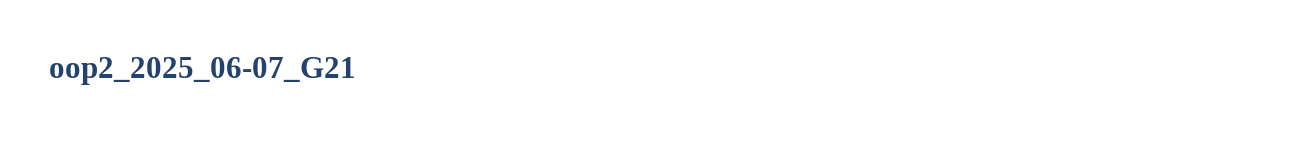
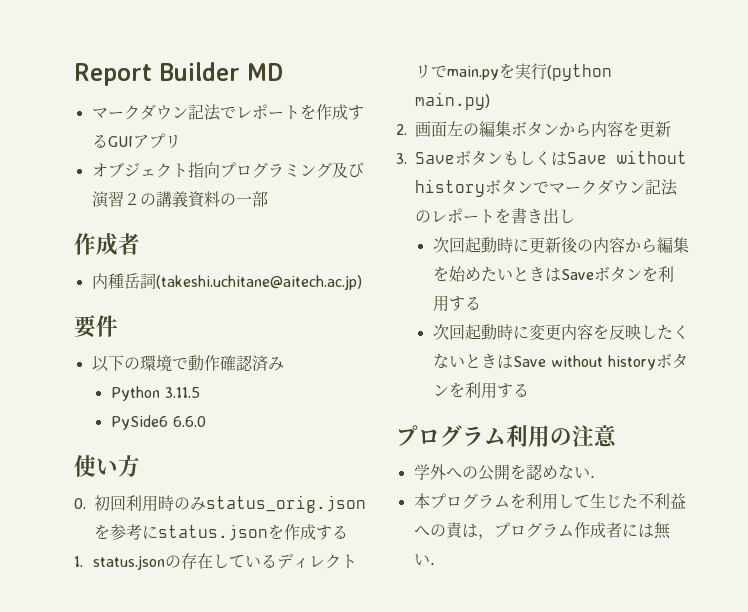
- oop2_2025_06-07_G21
+ Report Builder MD
+ マークダウン記法でレポートを作成するGUIアプリ
+ オブジェクト指向プログラミング及び演習２の講義資料の一部
+ 作成者
+ 内種岳詞(takeshi.uchitane@aitech.ac.jp)
+ 要件
+ 以下の環境で動作確認済み
+ Python 3.11.5
+ PySide6 6.6.0
+ 使い方
+ 0.初回利用時のみstatus_orig.jsonを参考にstatus.jsonを作成する
+ 1. status.jsonの存在しているディレクトリでmain.pyを実行(python main.py)
+ 2.画面左の編集ボタンから内容を更新
+ 3. SaveボタンもしくはSave without historyボタンでマークダウン記法のレポートを書き出し
+ 次回起動時に更新後の内容から編集を始めたいときはSaveボタンを利用する
+ 次回起動時に変更内容を反映したくないときはSave without historyボタンを利用する
+ プログラム利用の注意
+ 学外への公開を認めない．
+ 本プログラムを利用して生じた不利益への責は，プログラム作成者には無い．

